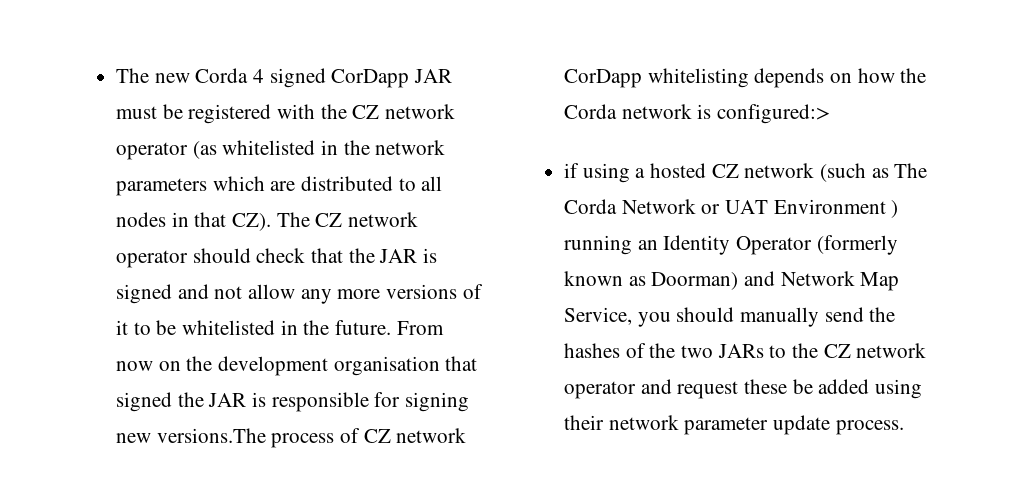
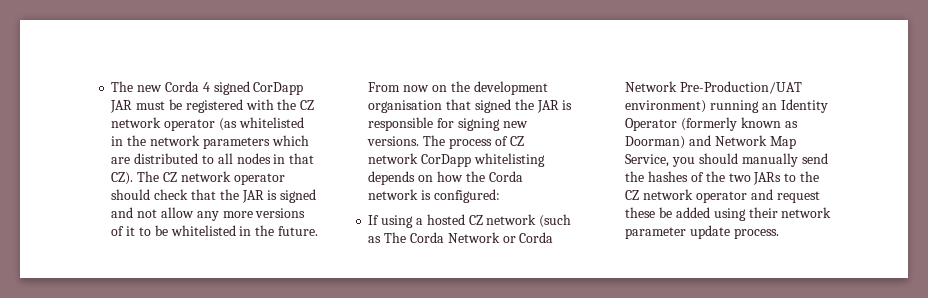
- From now on the development organisation that signed the JAR is responsible for signing new versions.The process of CZ network CorDapp whitelisting depends on how the Corda network is configured:>
- if using a hosted CZ network (such as The Corda Network or UAT Environment ) running an Identity Operator (formerly known as Doorman) and Network Map Service, you should manually send the hashes of the two JARs to the CZ network operator and request these be added using their network parameter update process.
+ From now on the development organisation that signed the JAR is responsible for signing new versions. The process of CZ network CorDapp whitelisting depends on how the Corda network is configured:
+ If using a hosted CZ network (such as The Corda Network or Corda Network Pre-Production/UAT environment) running an Identity Operator (formerly known as Doorman) and Network Map Service, you should manually send the hashes of the two JARs to the CZ network operator and request these be added using their network parameter update process.

